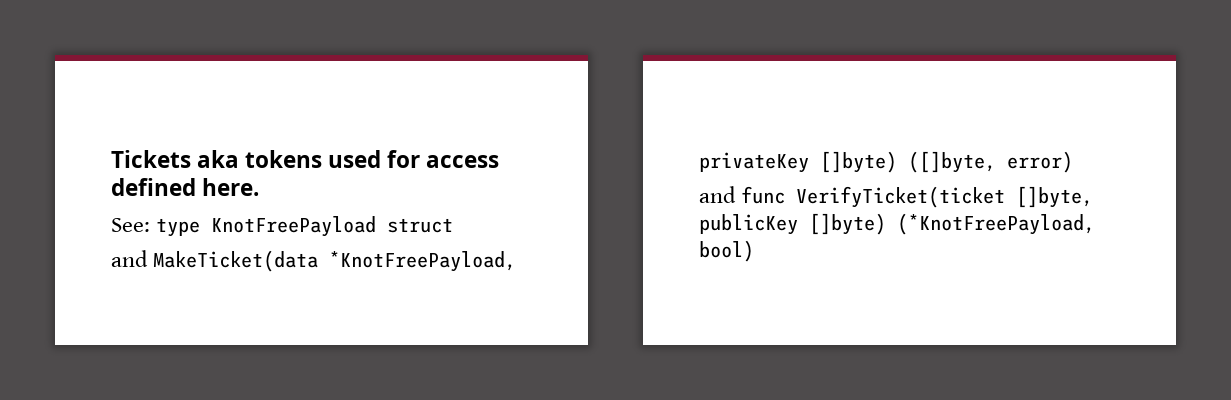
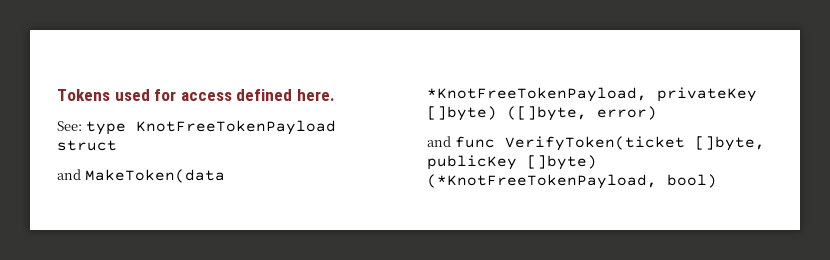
- Tickets aka tokens used for access defined here.
+ Tokens used for access defined here.
- See: type KnotFreePayload struct
+ See: type KnotFreeTokenPayload struct
- and MakeTicket(data *KnotFreePayload, privateKey []byte) ([]byte, error)
+ and MakeToken(data *KnotFreeTokenPayload, privateKey []byte) ([]byte, error)
- and func VerifyTicket(ticket []byte, publicKey []byte) (*KnotFreePayload, bool)
+ and func VerifyToken(ticket []byte, publicKey []byte) (*KnotFreeTokenPayload, bool)

